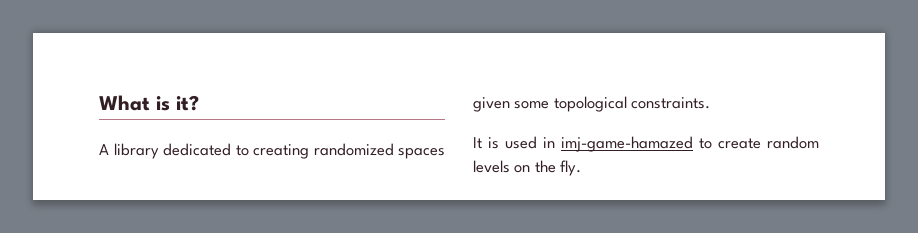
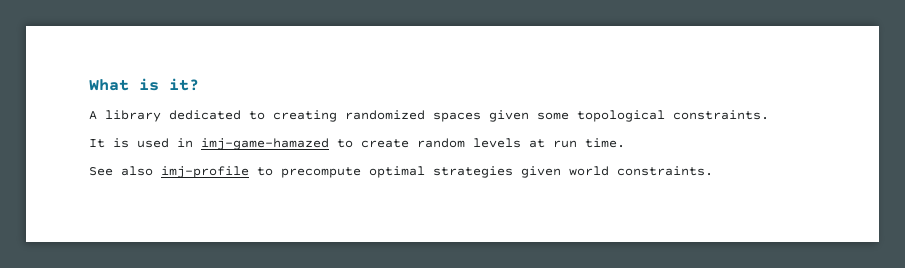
- It is used in imj-game-hamazed to create random levels on the fly.
+ It is used in imj-game-hamazed to create random levels at run time.
+ See also imj-profile to precompute optimal strategies given world constraints.

